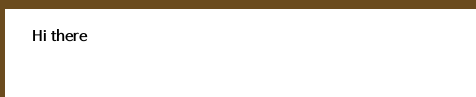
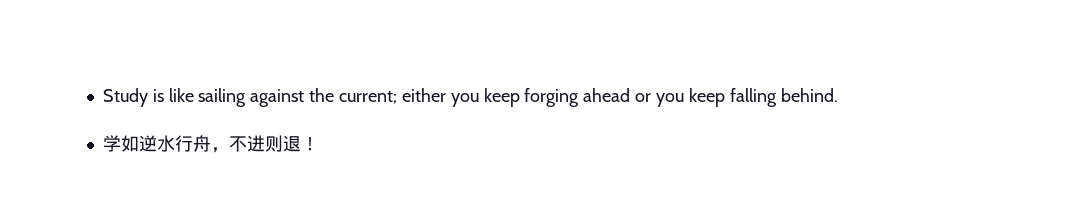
- Hi there
+ Study is like sailing against the current; either you keep forging ahead or you keep falling behind.
+ 学如逆水行舟，不进则退！

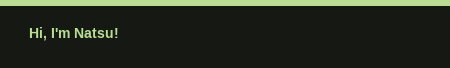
- Study is like sailing against the current; either you keep forging ahead or you keep falling behind.
- 学如逆水行舟，不进则退！
+ Hi, I'm Natsu!

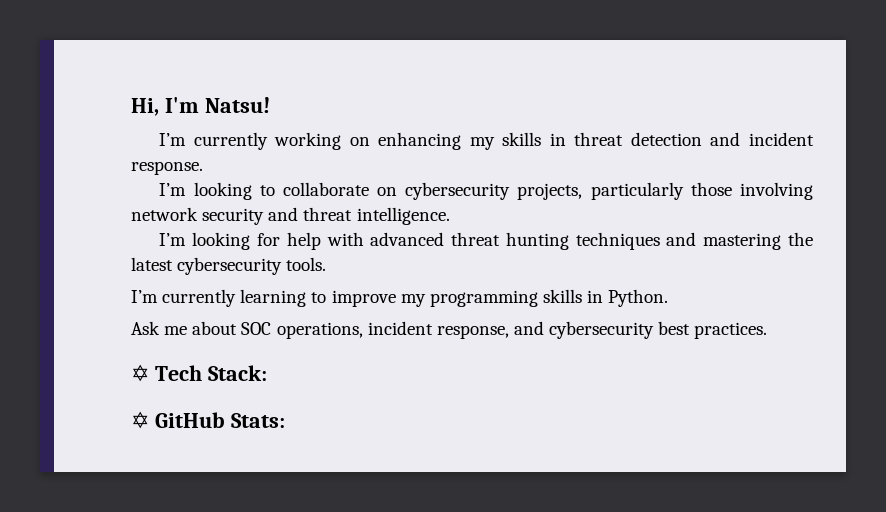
+ I’m currently working on enhancing my skills in threat detection and incident response.
+ I’m looking to collaborate on cybersecurity projects, particularly those involving network security and threat intelligence.
+ I’m looking for help with advanced threat hunting techniques and mastering the latest cybersecurity tools.
+ I’m currently learning to improve my programming skills in Python.
+ Ask me about SOC operations, incident response, and cybersecurity best practices.
+ ✡ Tech Stack:
+ ✡ GitHub Stats:

